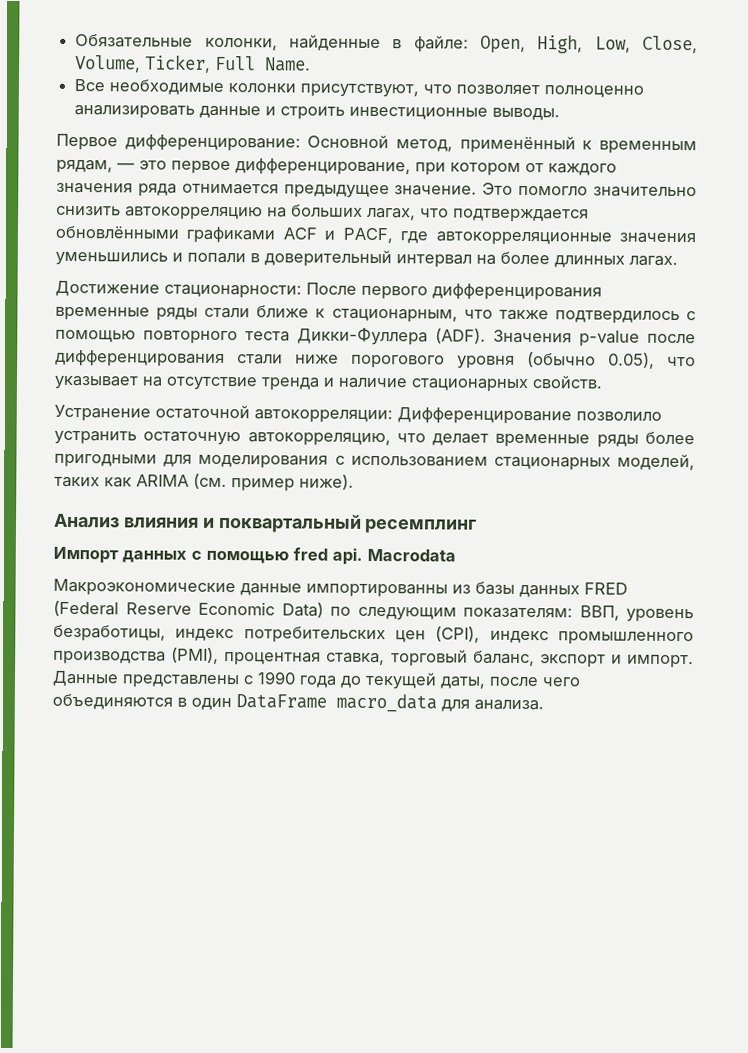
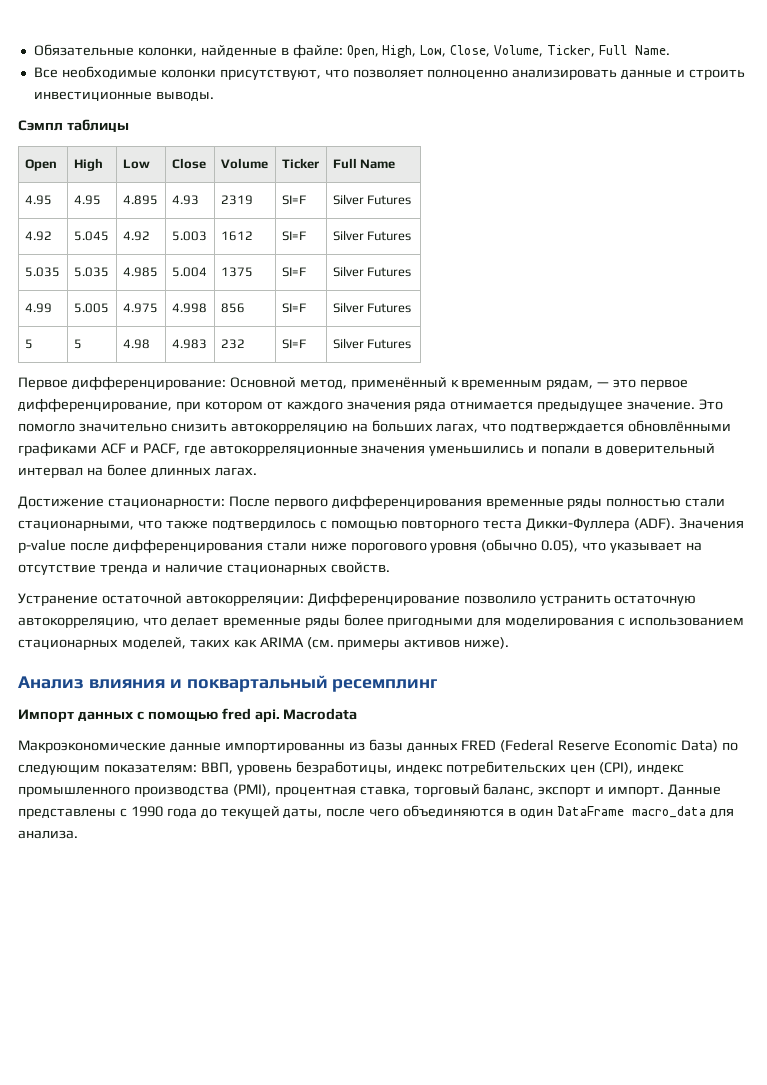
+ Сэмпл таблицы
+ Open | High | Low | Close | Volume | Ticker | Full Name
+ 4.95 | 4.95 | 4.895 | 4.93 | 2319 | SI=F | Silver Futures
+ 4.92 | 5.045 | 4.92 | 5.003 | 1612 | SI=F | Silver Futures
+ 5.035 | 5.035 | 4.985 | 5.004 | 1375 | SI=F | Silver Futures
+ 4.99 | 5.005 | 4.975 | 4.998 | 856 | SI=F | Silver Futures
+ 5 | 5 | 4.98 | 4.983 | 232 | SI=F | Silver Futures
- Достижение стационарности: После первого дифференцирования временные ряды стали ближе к стационарным, что также подтвердилось с помощью повторного теста Дикки-Фуллера (ADF).
+ Достижение стационарности: После первого дифференцирования временные ряды полностью стали стационарными, что также подтвердилось с помощью повторного теста Дикки-Фуллера (ADF).
- Устранение остаточной автокорреляции: Дифференцирование позволило устранить остаточную автокорреляцию, что делает временные ряды более пригодными для моделирования с использованием стационарных моделей, таких как ARIMA (см. пример ниже).
+ Устранение остаточной автокорреляции: Дифференцирование позволило устранить остаточную автокорреляцию, что делает временные ряды более пригодными для моделирования с использованием стационарных моделей, таких как ARIMA (см. примеры активов ниже).

